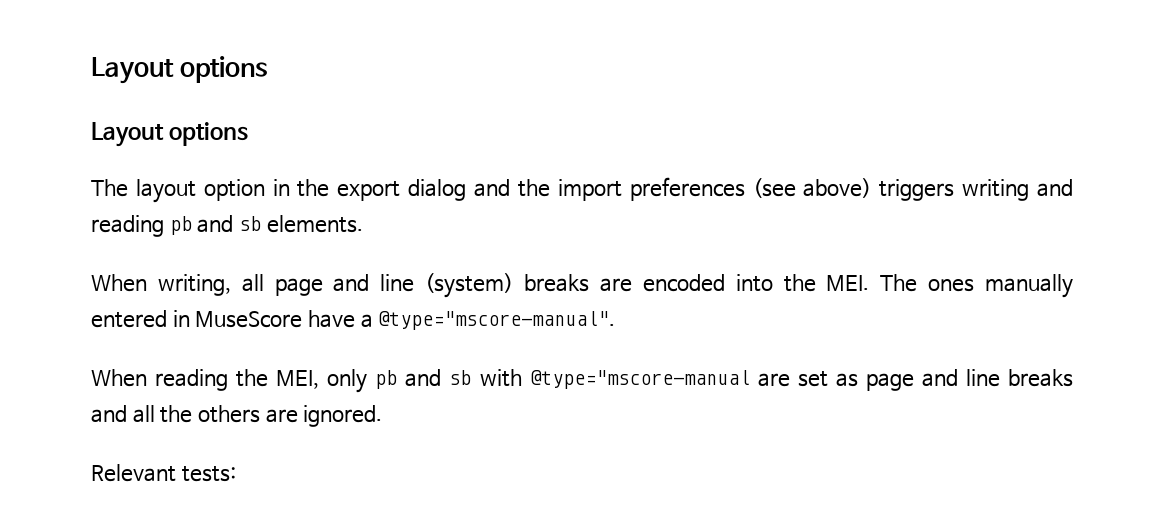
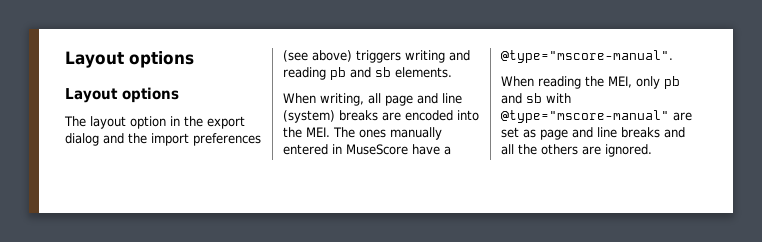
- When reading the MEI, only pb and sb with @type="mscore-manual are set as page and line breaks and all the others are ignored.
+ When reading the MEI, only pb and sb with @type="mscore-manual" are set as page and line breaks and all the others are ignored.
- Relevant tests:

